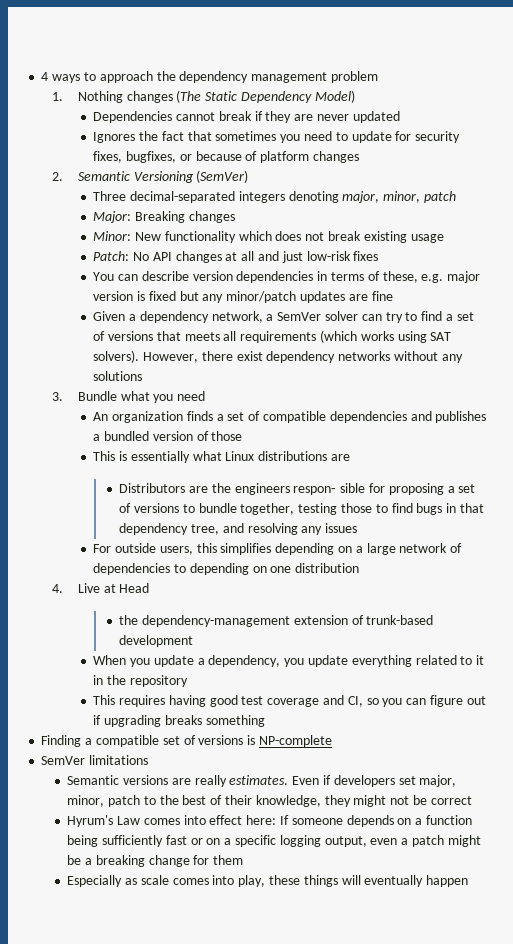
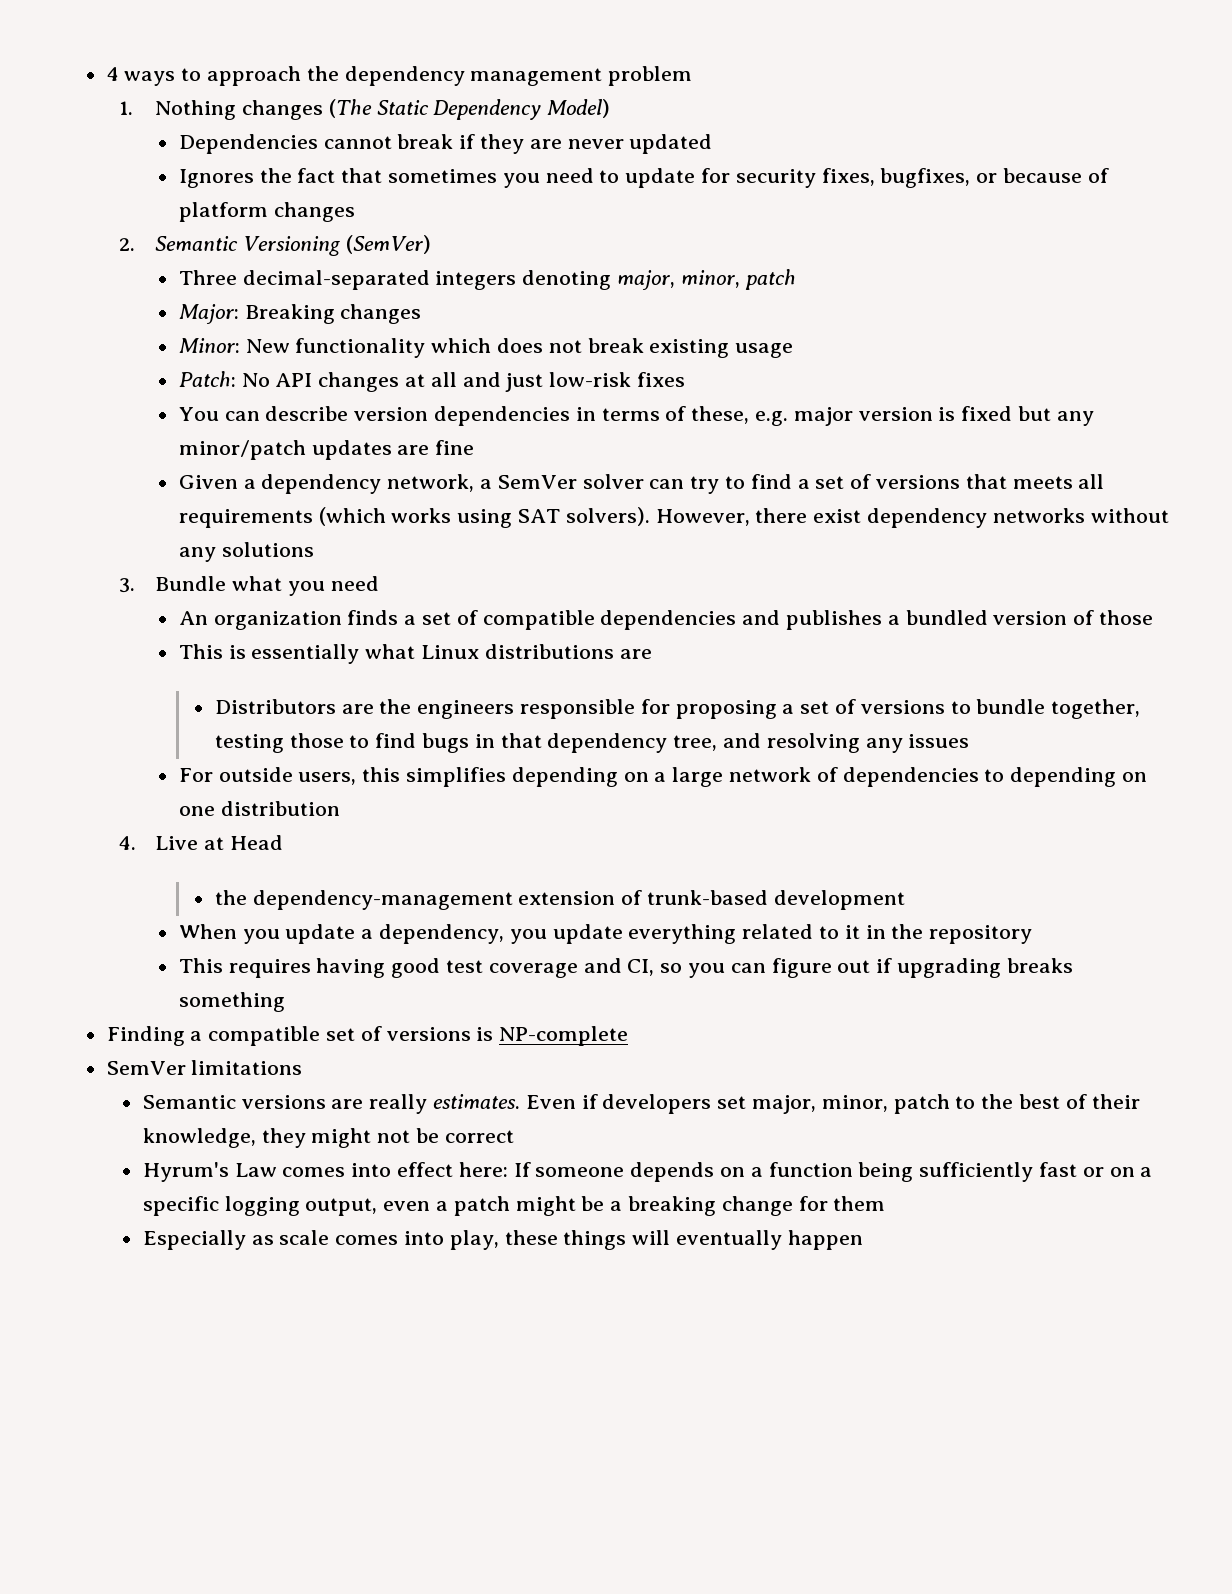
- Distributors are the engineers respon‐ sible for proposing a set of versions to bundle together, testing those to find bugs in that dependency tree, and resolving any issues
+ Distributors are the engineers responsible for proposing a set of versions to bundle together, testing those to find bugs in that dependency tree, and resolving any issues

